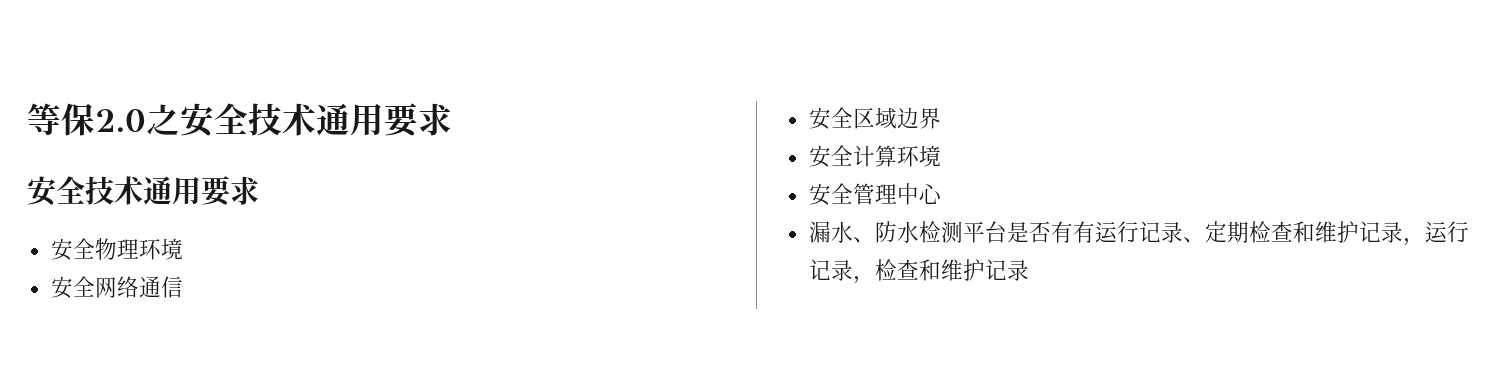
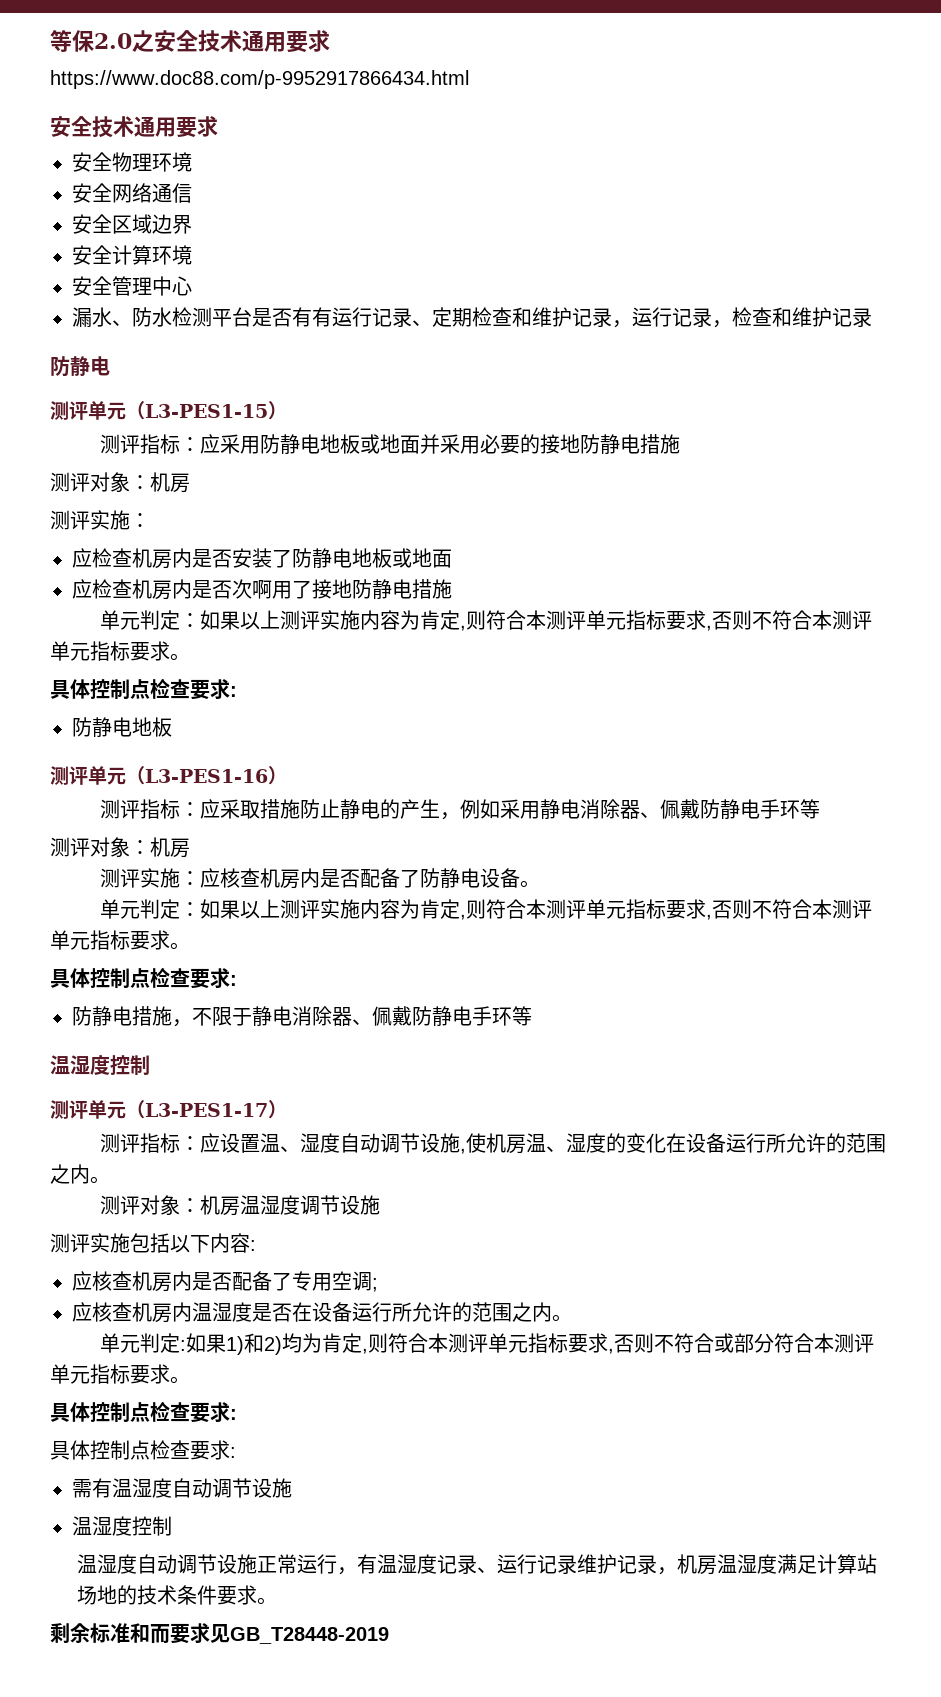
+ https://www.doc88.com/p-9952917866434.html
  漏水、防水检测平台是否有有运行记录、定期检查和维护记录，运行记录，检查和维护记录
+ 防静电
+ 测评单元（L3-PES1-15）
+ 测评指标：应采用防静电地板或地面并采用必要的接地防静电措施
+ 测评对象：机房
+ 测评实施：
+ 应检查机房内是否安装了防静电地板或地面
+ 应检查机房内是否次啊用了接地防静电措施
+ 单元判定：如果以上测评实施内容为肯定,则符合本测评单元指标要求,否则不符合本测评单元指标要求。
+ 具体控制点检查要求:
+ 防静电地板
+ 测评单元（L3-PES1-16）
+ 测评指标：应采取措施防止静电的产生，例如采用静电消除器、佩戴防静电手环等
+ 测评对象：机房
+ 测评实施：应核查机房内是否配备了防静电设备。
+ 单元判定：如果以上测评实施内容为肯定,则符合本测评单元指标要求,否则不符合本测评单元指标要求。
+ 具体控制点检查要求:
+ 防静电措施，不限于静电消除器、佩戴防静电手环等
+ 温湿度控制
+ 测评单元（L3-PES1-17）
+ 测评指标：应设置温、湿度自动调节设施,使机房温、湿度的变化在设备运行所允许的范围之内。
+ 测评对象：机房温湿度调节设施
+ 测评实施包括以下内容:
+ 应核查机房内是否配备了专用空调;
+ 应核查机房内温湿度是否在设备运行所允许的范围之内。
+ 单元判定:如果1)和2)均为肯定,则符合本测评单元指标要求,否则不符合或部分符合本测评单元指标要求。
+ 具体控制点检查要求:
+ 具体控制点检查要求:
+ 需有温湿度自动调节设施
+ 温湿度控制
+ 温湿度自动调节设施正常运行，有温湿度记录、运行记录维护记录，机房温湿度满足计算站场地的技术条件要求。
+ 剩余标准和而要求见GB_T28448-2019

